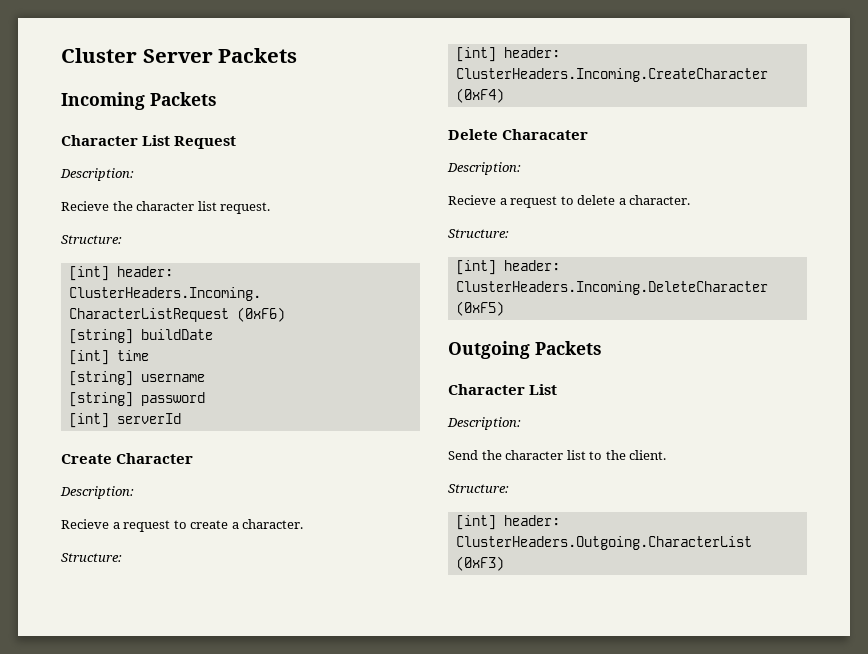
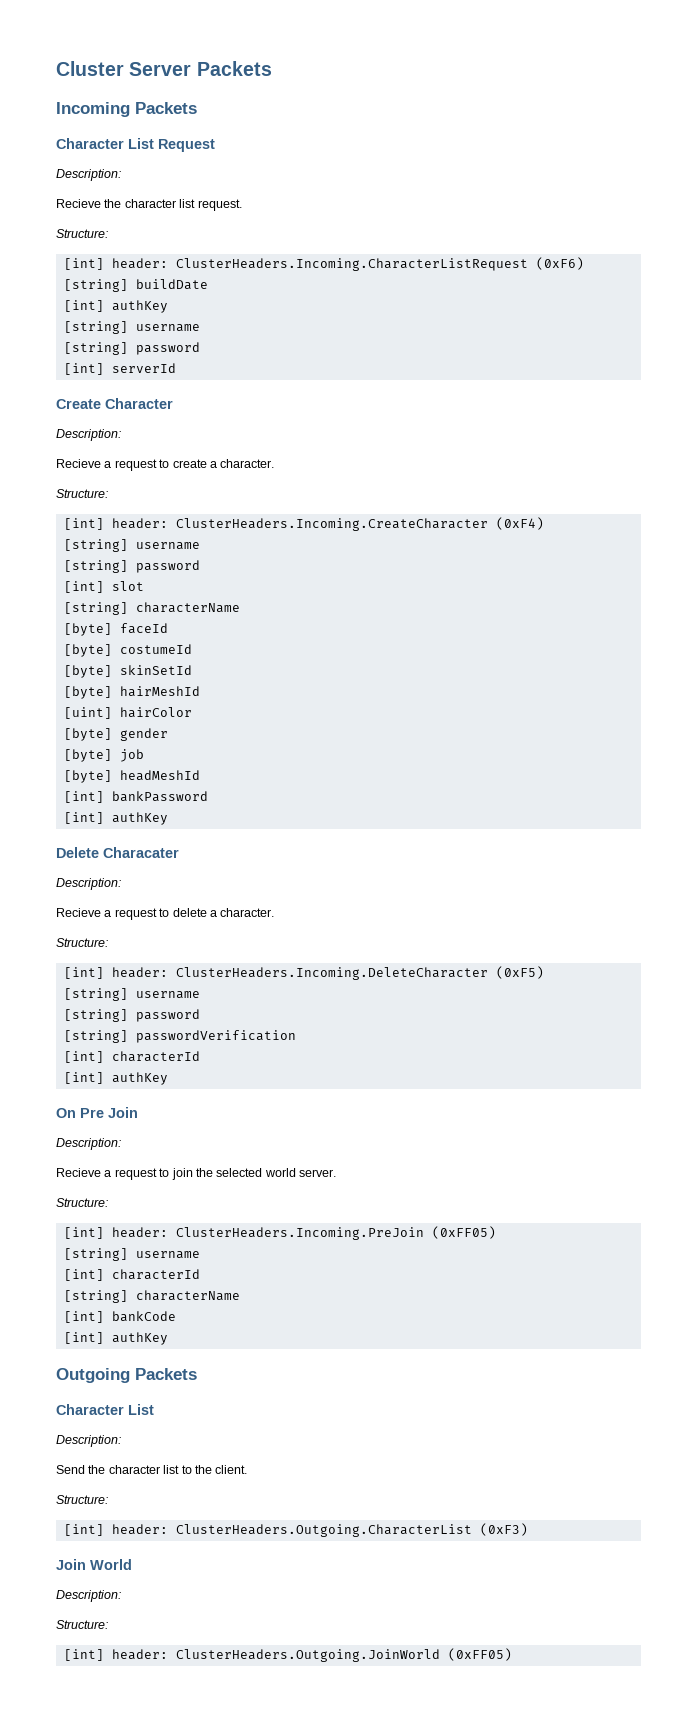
  [string] buildDate
- [int] time
+ [int] authKey
  [int] header: ClusterHeaders.Incoming.CreateCharacter (0xF4)
+ [string] username
+ [string] password
+ [int] slot
+ [string] characterName
+ [byte] faceId
+ [byte] costumeId
+ [byte] skinSetId
+ [byte] hairMeshId
+ [uint] hairColor
+ [byte] gender
+ [byte] job
+ [byte] headMeshId
+ [int] bankPassword
+ [int] authKey
  [int] header: ClusterHeaders.Incoming.DeleteCharacter (0xF5)
+ [string] username
+ [string] password
+ [string] passwordVerification
+ [int] characterId
+ [int] authKey
+ On Pre Join
+ Description:
+ Recieve a request to join the selected world server.
+ Structure:
+ [int] header: ClusterHeaders.Incoming.PreJoin (0xFF05)
+ [string] username
+ [int] characterId
+ [string] characterName
+ [int] bankCode
+ [int] authKey
+ Join World
+ Description:
+ Structure:
+ [int] header: ClusterHeaders.Outgoing.JoinWorld (0xFF05)

